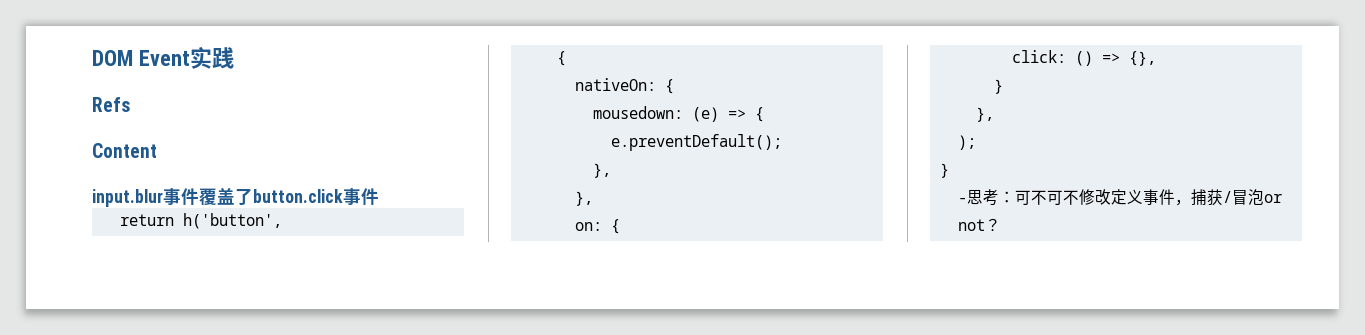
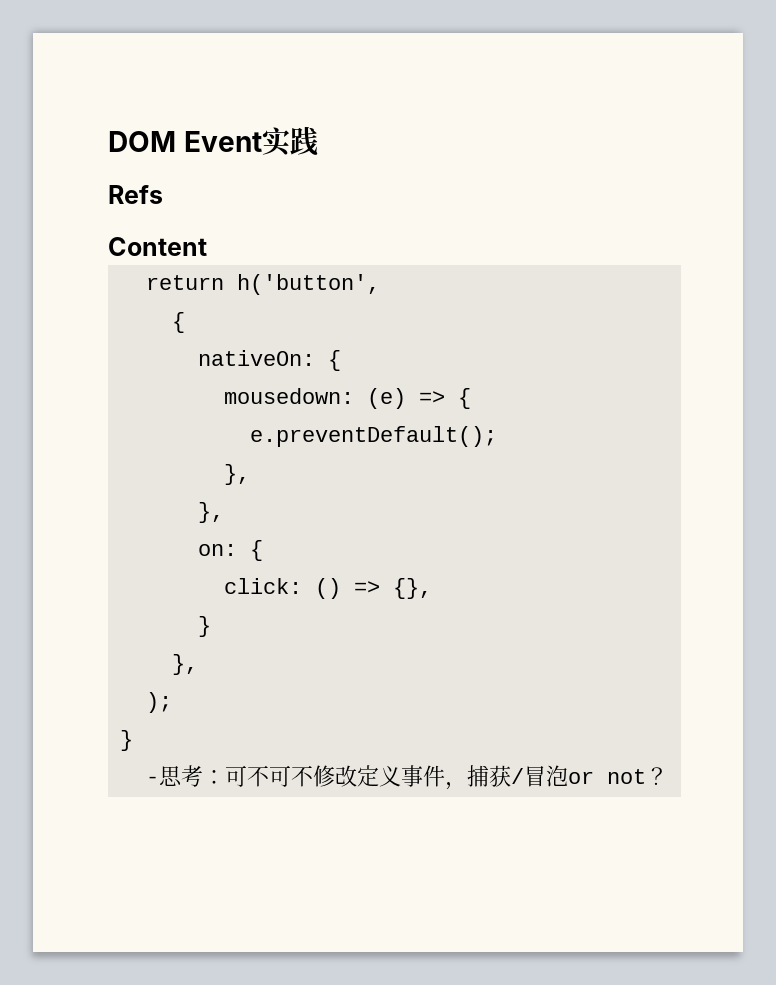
- input.blur事件覆盖了button.click事件

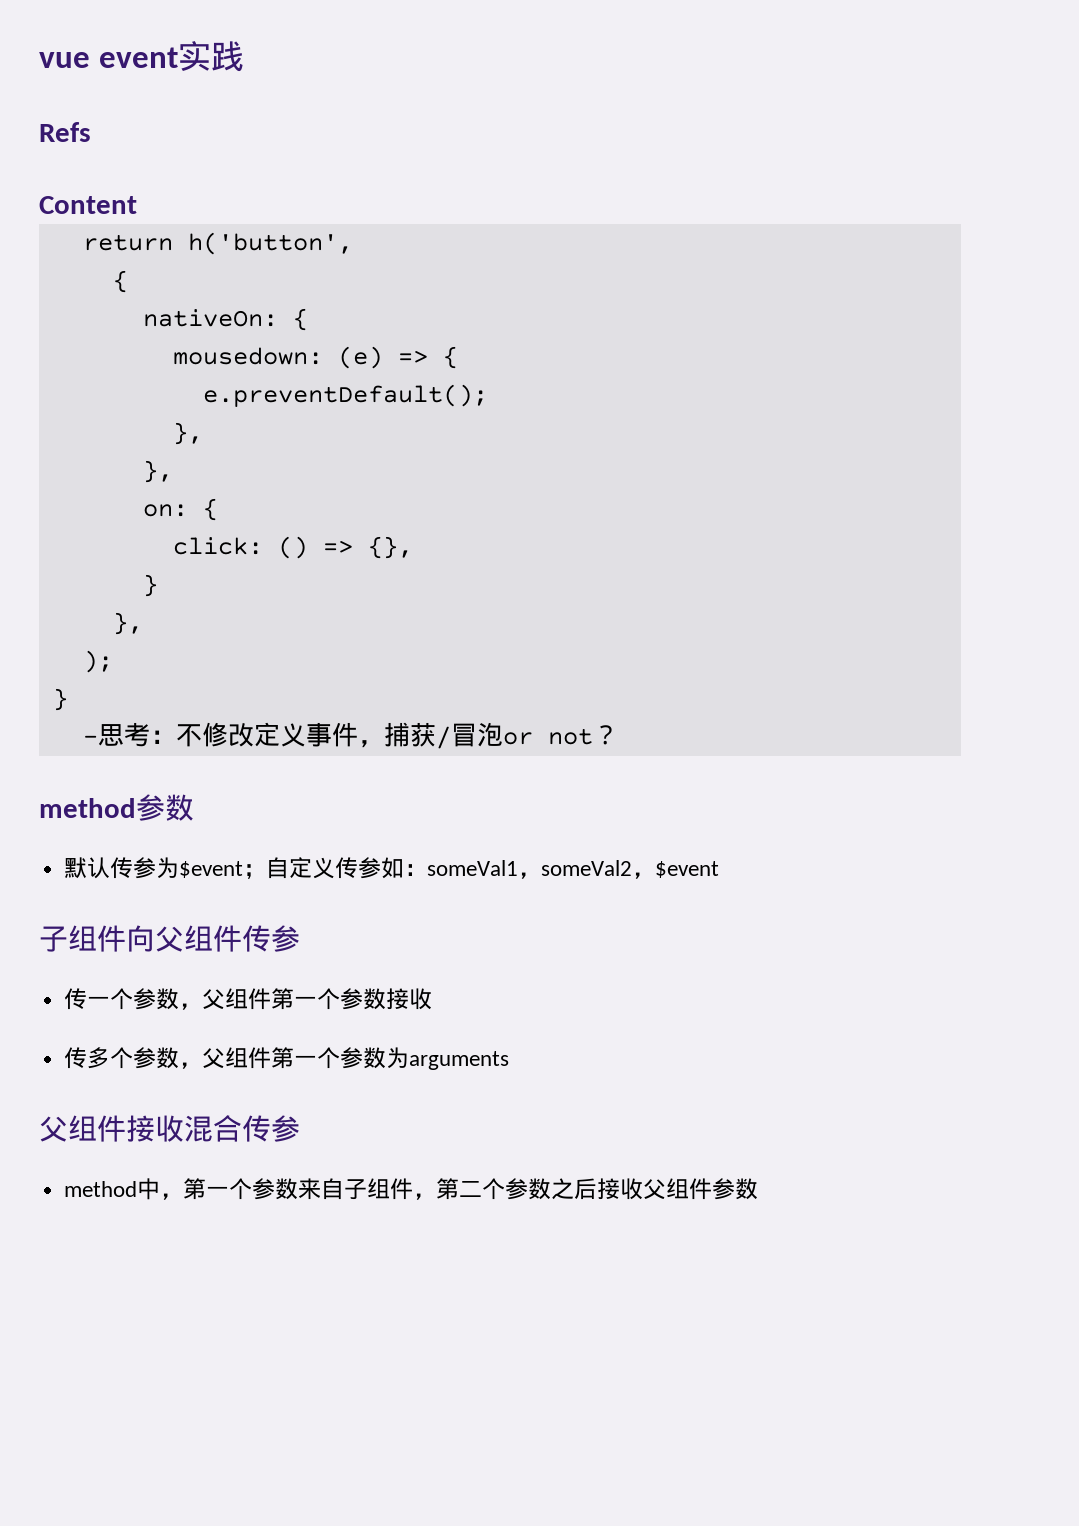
- DOM Event实践
+ vue event实践
- -思考：可不可不修改定义事件，捕获/冒泡or not？
+ -思考：不修改定义事件，捕获/冒泡or not？
+ method参数
+ 默认传参为$event；自定义传参如：someVal1，someVal2，$event
+ 子组件向父组件传参
+ 传一个参数，父组件第一个参数接收
+ 传多个参数，父组件第一个参数为arguments
+ 父组件接收混合传参
+ method中，第一个参数来自子组件，第二个参数之后接收父组件参数

